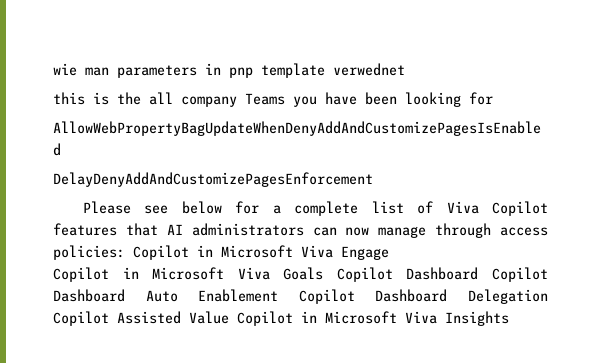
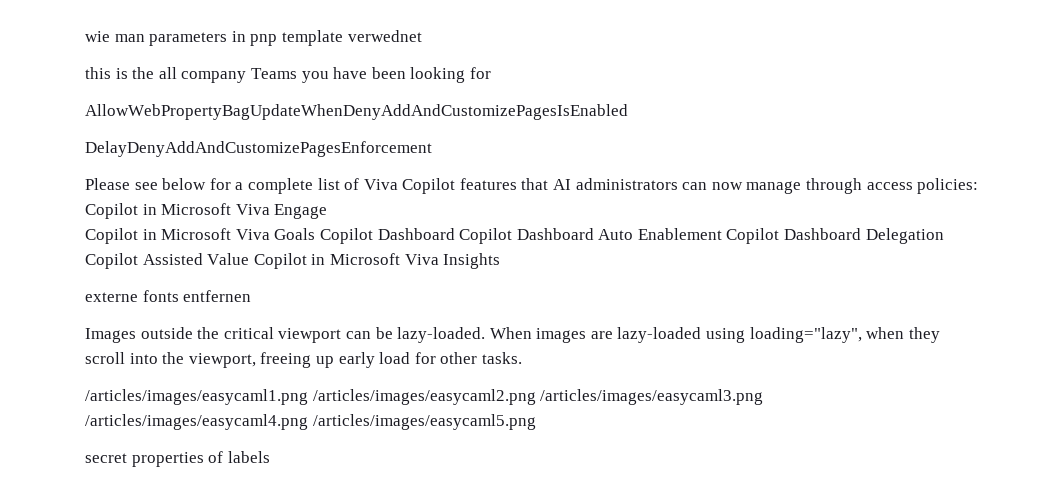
+ externe fonts entfernen
+ Images outside the critical viewport can be lazy-loaded. When images are lazy-loaded using loading="lazy", when they scroll into the viewport, freeing up early load for other tasks.
+ /articles/images/easycaml1.png /articles/images/easycaml2.png /articles/images/easycaml3.png /articles/images/easycaml4.png /articles/images/easycaml5.png
+ secret properties of labels

